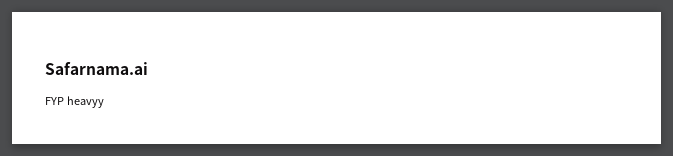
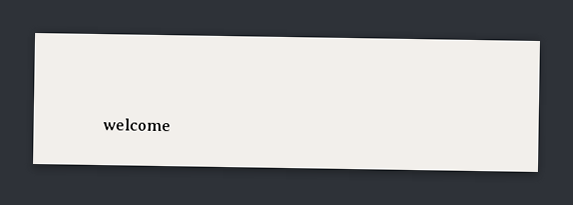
- Safarnama.ai
- FYP heavyy
+ welcome

